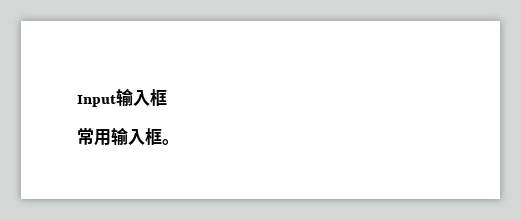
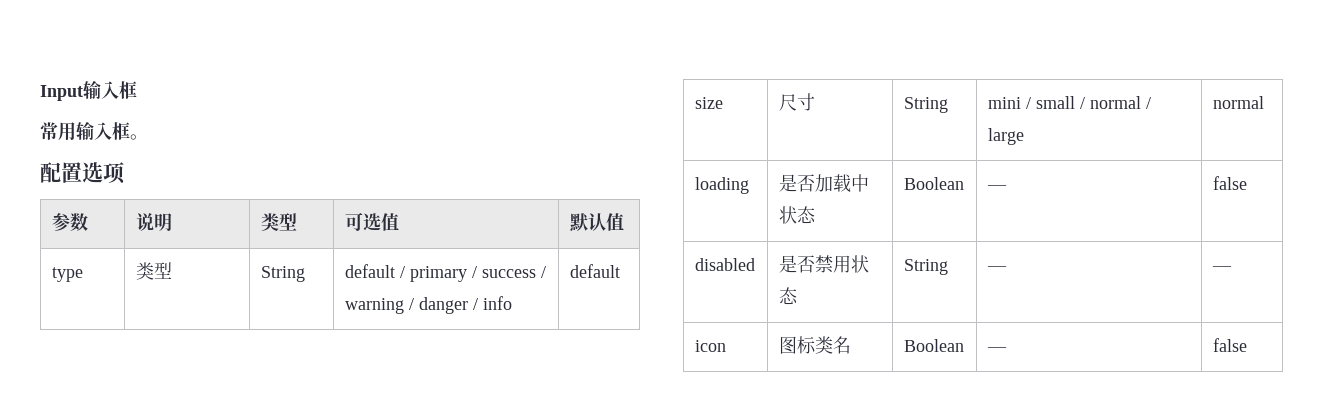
+ 配置选项
+ 参数 | 说明 | 类型 | 可选值 | 默认值
+ type | 类型 | String | default / primary / success / warning / danger / info | default
+ size | 尺寸 | String | mini / small / normal / large | normal
+ loading | 是否加载中状态 | Boolean | — | false
+ disabled | 是否禁用状态 | String | — | —
+ icon | 图标类名 | Boolean | — | false

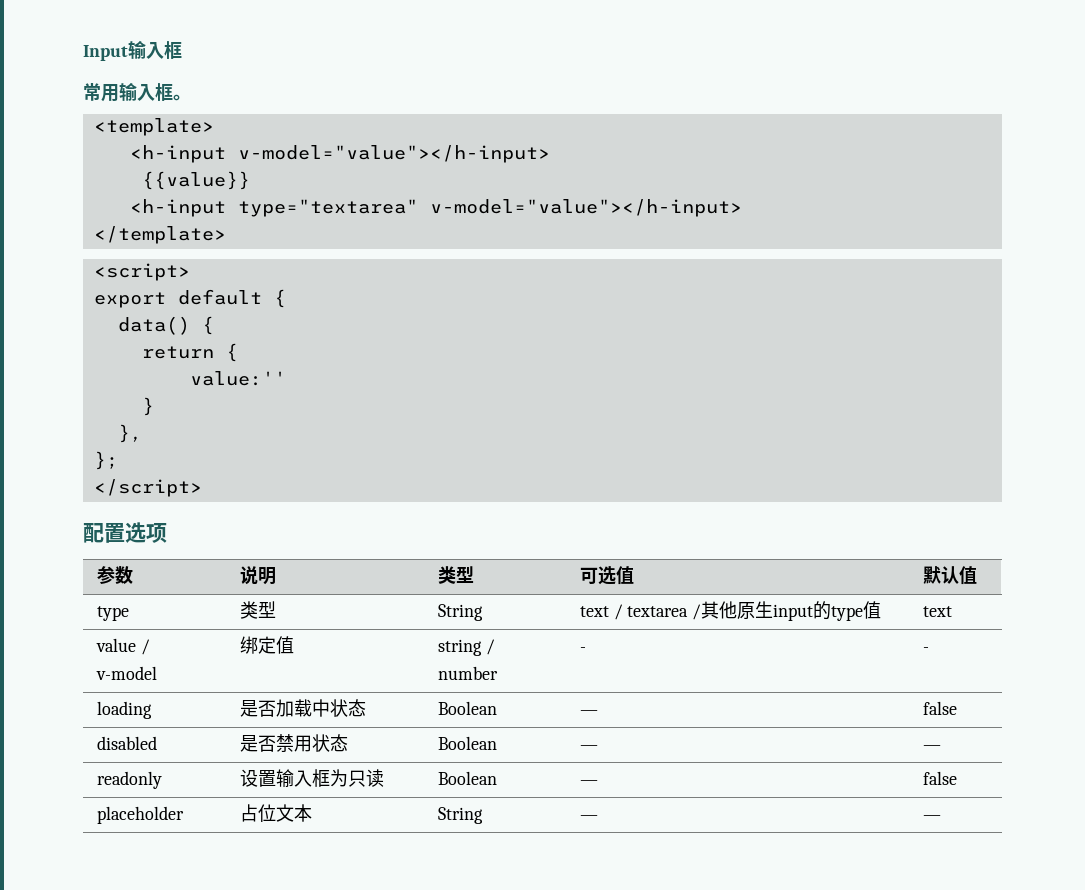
+ <template>
+ <h-input v-model="value"></h-input>
+ {{value}}
+ <h-input type="textarea" v-model="value"></h-input>
+ </template>
+ <script>
+ export default {
+ data() {
+ return {
+ value:''
+ }
+ },
+ };
+ </script>
- type | 类型 | String | default / primary / success / warning / danger / info | default
- size | 尺寸 | String | mini / small / normal / large | normal
+ type | 类型 | String | text / textarea /其他原生input的type值 | text
+ value / v-model | 绑定值 | string / number | - | -
- disabled | 是否禁用状态 | String | — | —
+ disabled | 是否禁用状态 | Boolean | — | —
- icon | 图标类名 | Boolean | — | false
+ readonly | 设置输入框为只读 | Boolean | — | false
+ placeholder | 占位文本 | String | — | —

